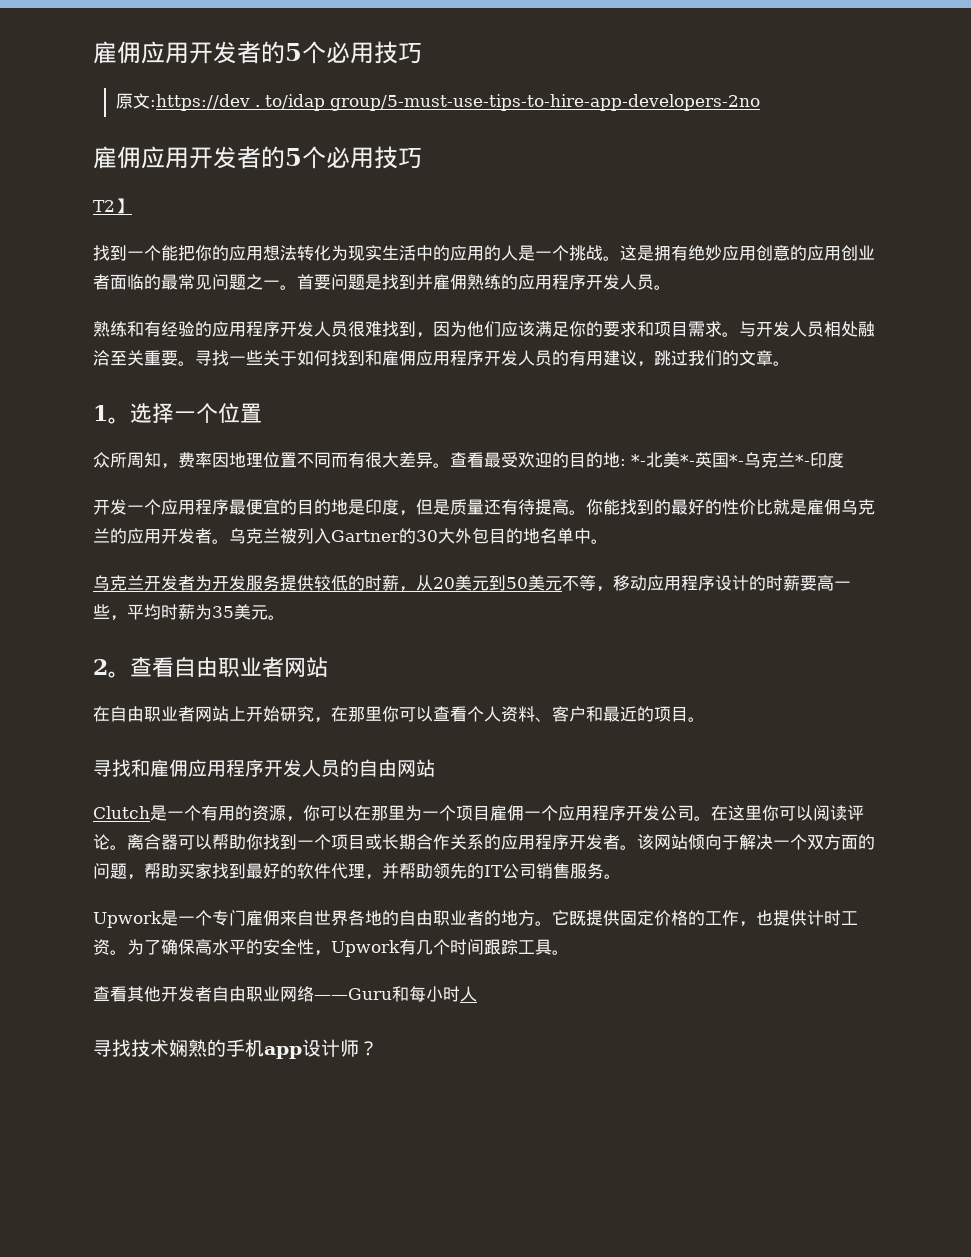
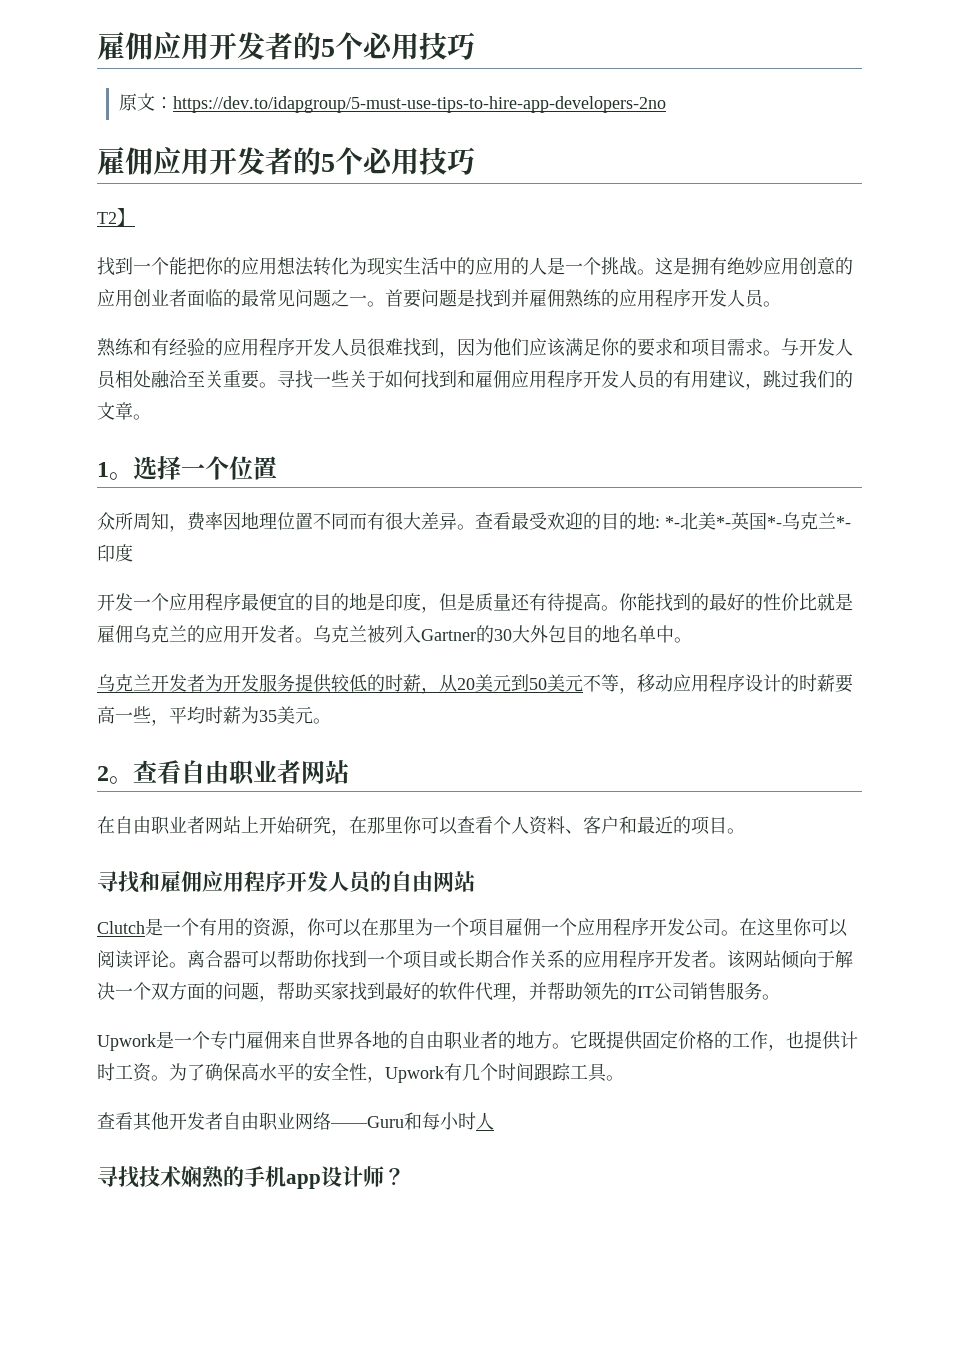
- 原文:https://dev . to/idap group/5-must-use-tips-to-hire-app-developers-2no
+ 原文：https://dev.to/idapgroup/5-must-use-tips-to-hire-app-developers-2no

